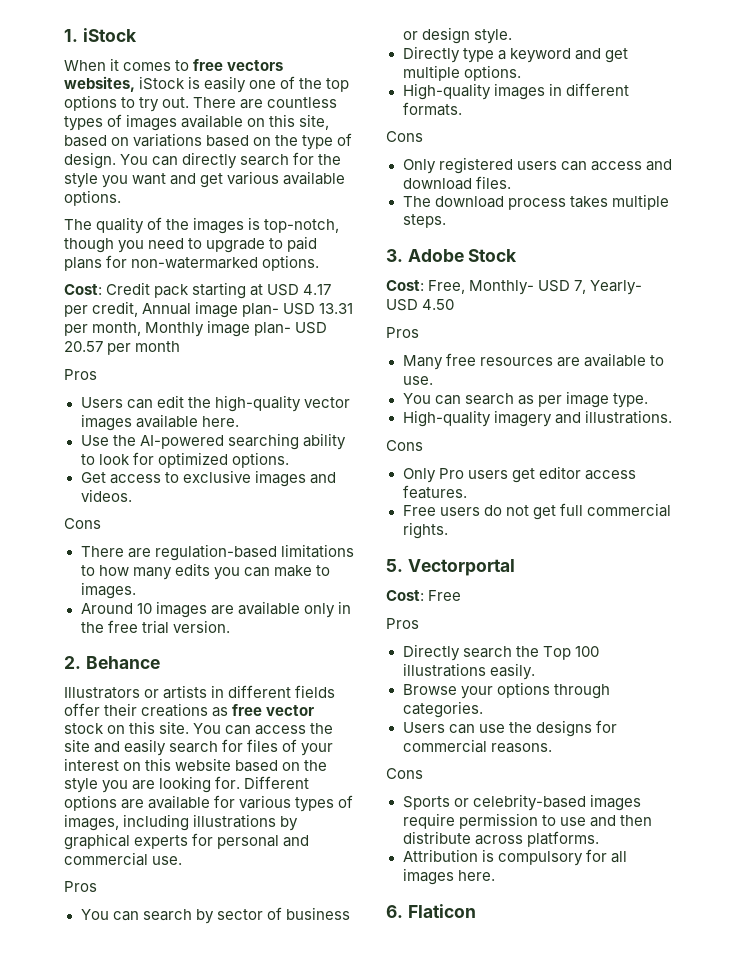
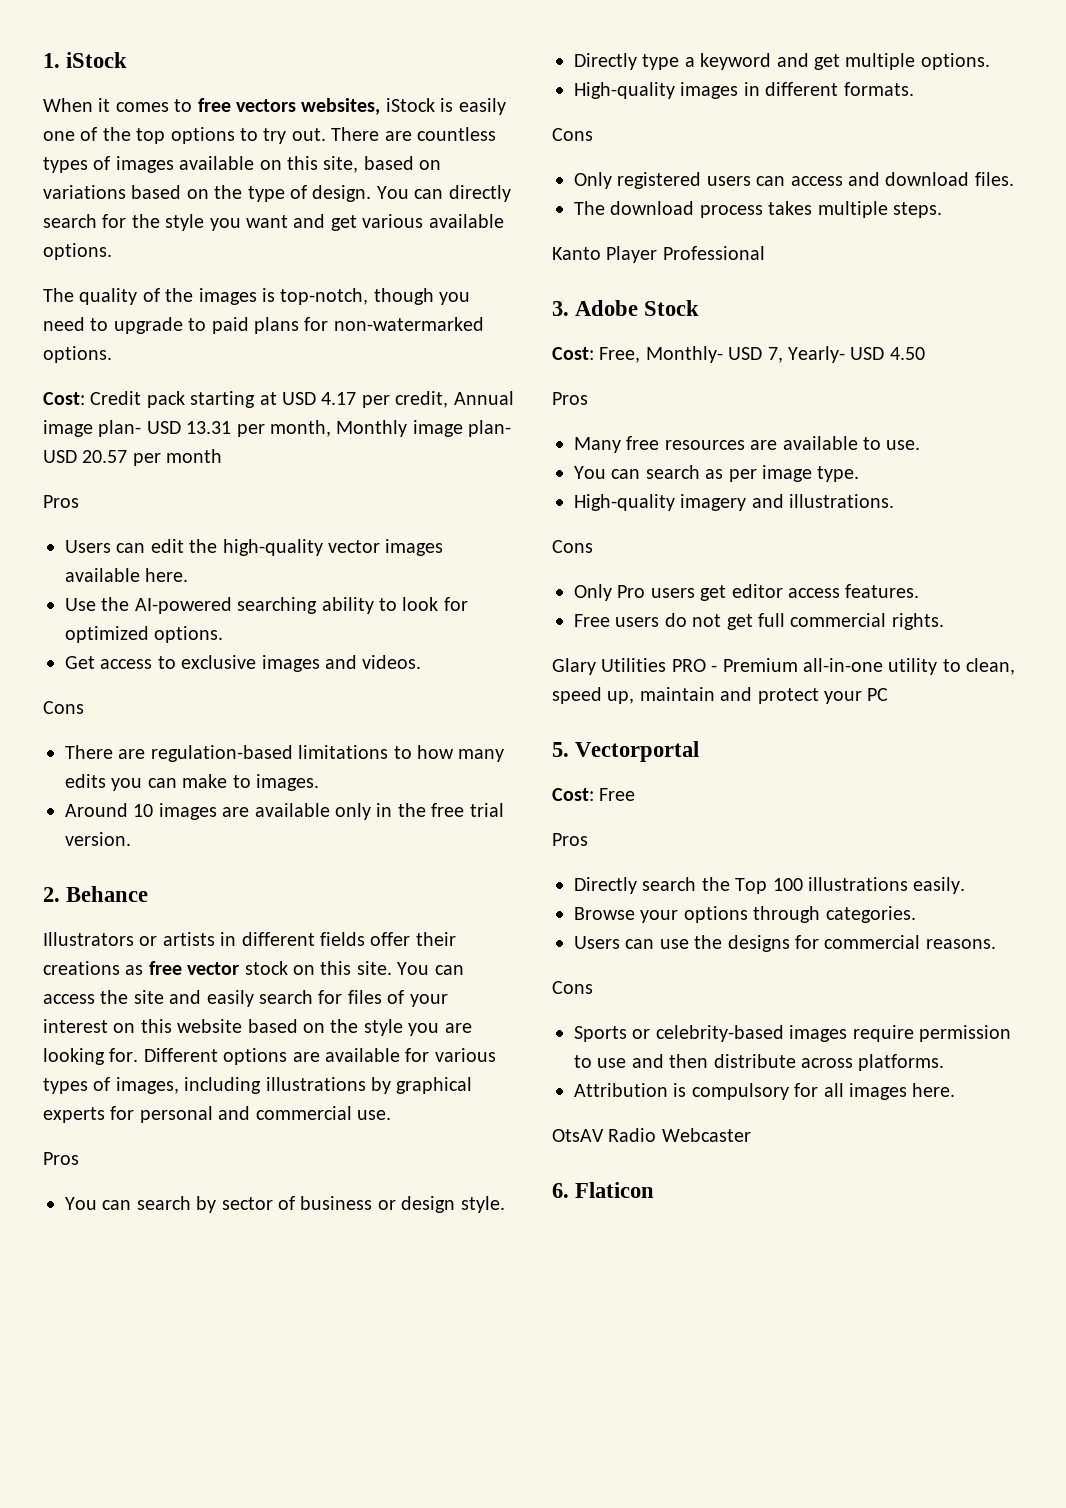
+ Kanto Player Professional
+ Glary Utilities PRO - Premium all-in-one utility to clean, speed up, maintain and protect your PC
+ OtsAV Radio Webcaster

